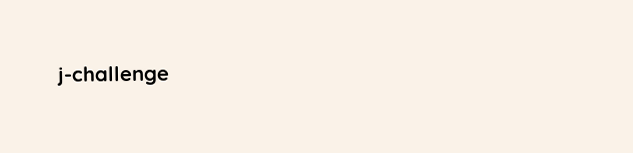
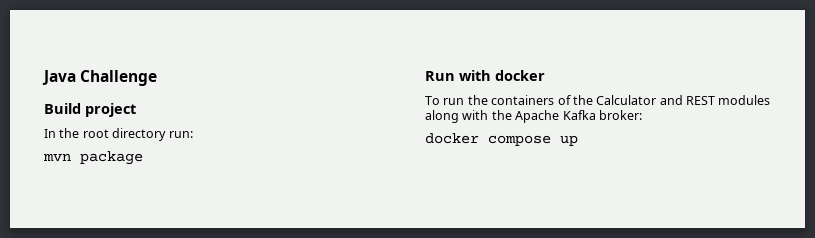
- j-challenge
+ Java Challenge
+ Build project
+ In the root directory run:
+ mvn package
+ Run with docker
+ To run the containers of the Calculator and REST modules along with the Apache Kafka broker:
+ docker compose up

